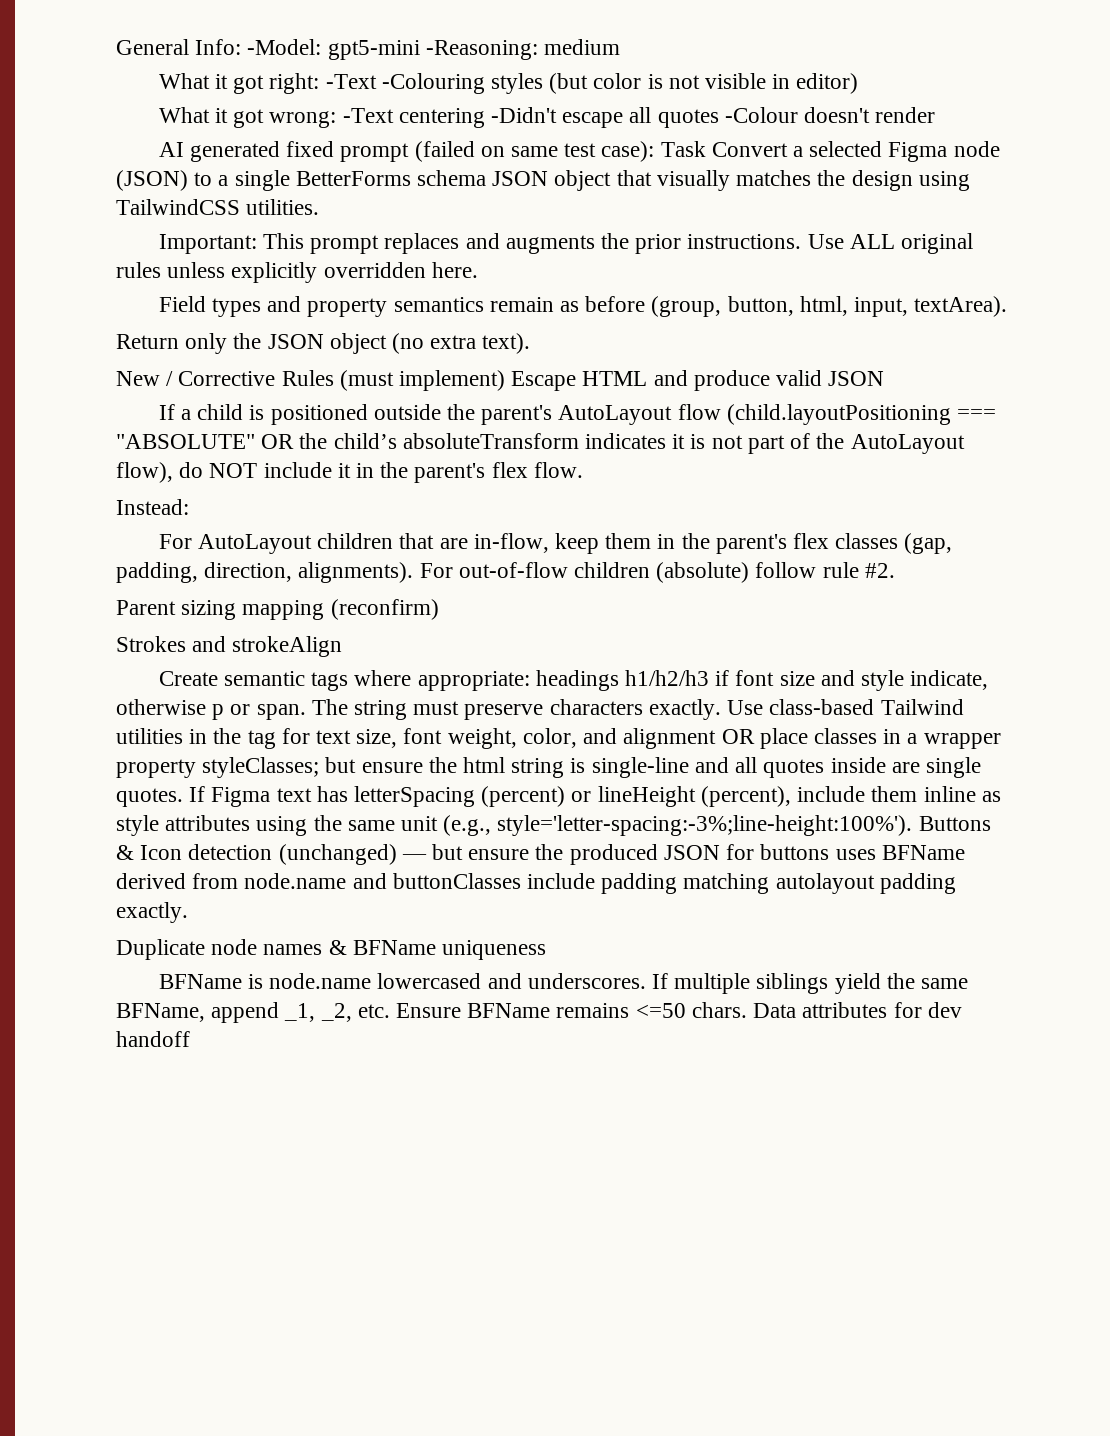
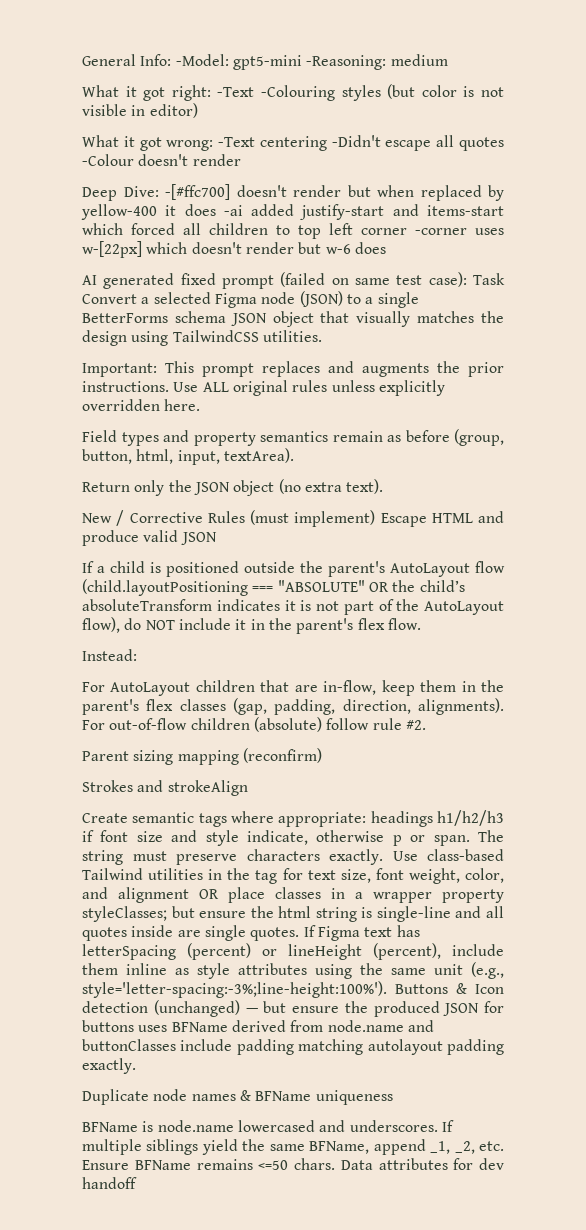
+ Deep Dive: -[#ffc700] doesn't render but when replaced by yellow-400 it does -ai added justify-start and items-start which forced all children to top left corner -corner uses w-[22px] which doesn't render but w-6 does

